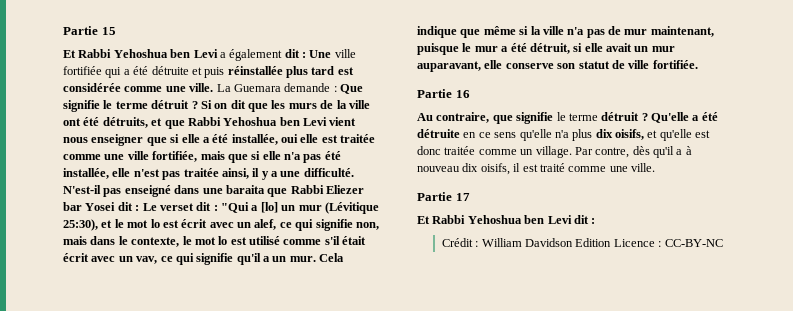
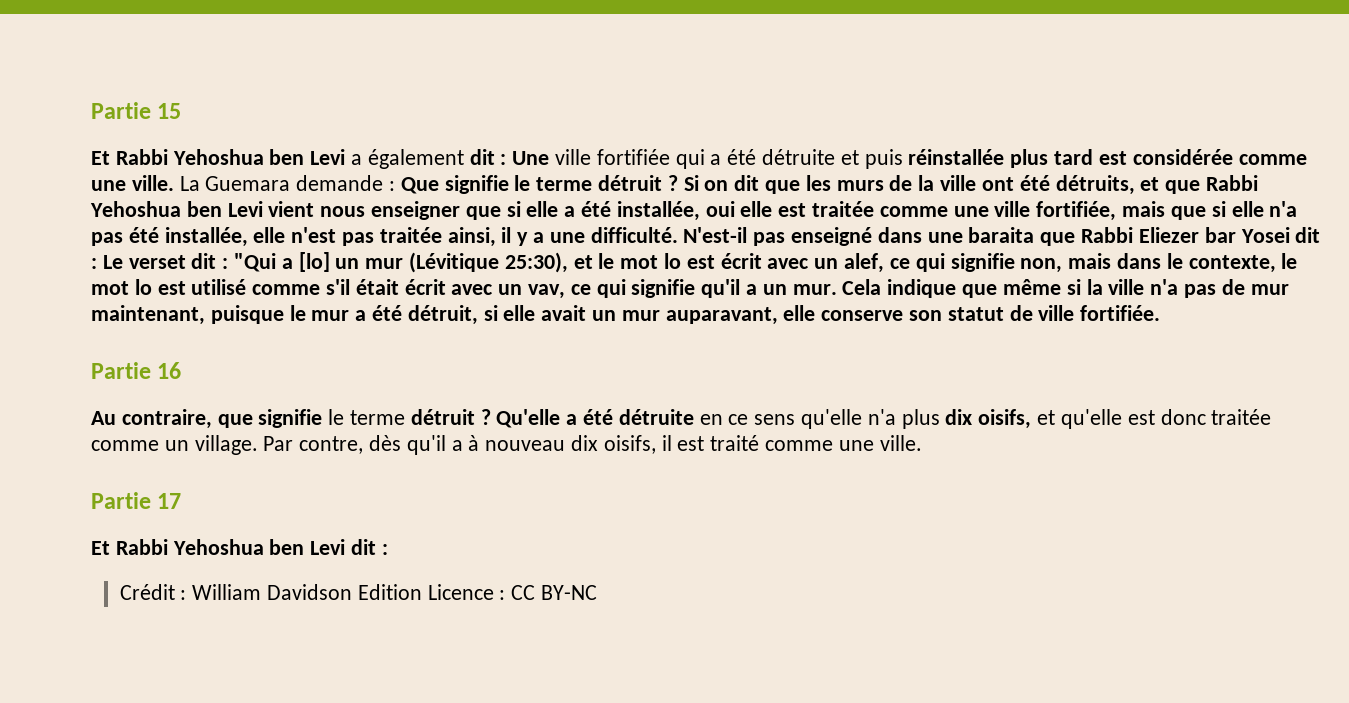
- Crédit : William Davidson Edition Licence : CC-BY-NC
+ Crédit : William Davidson Edition Licence : CC BY-NC

